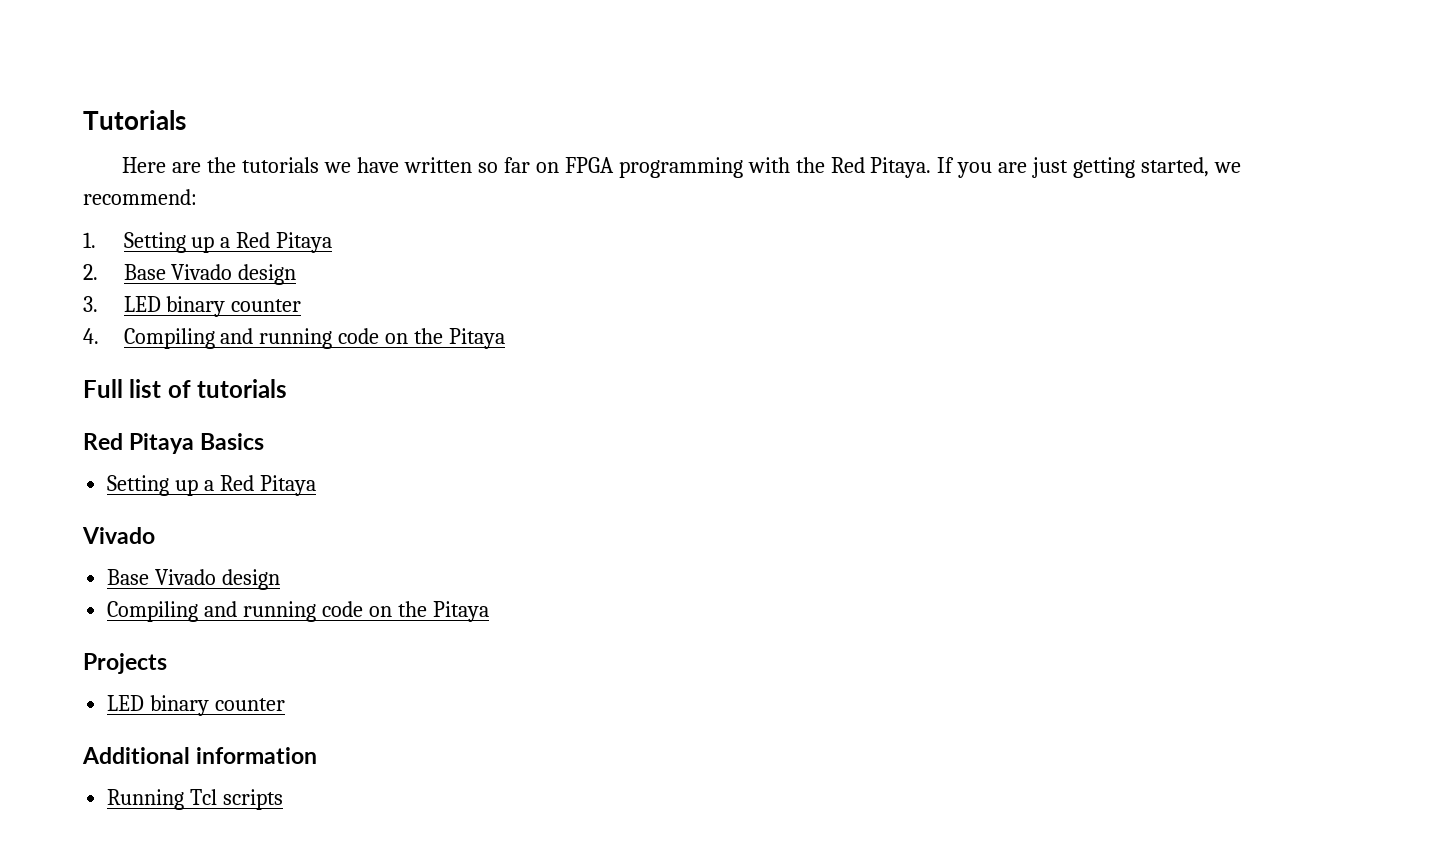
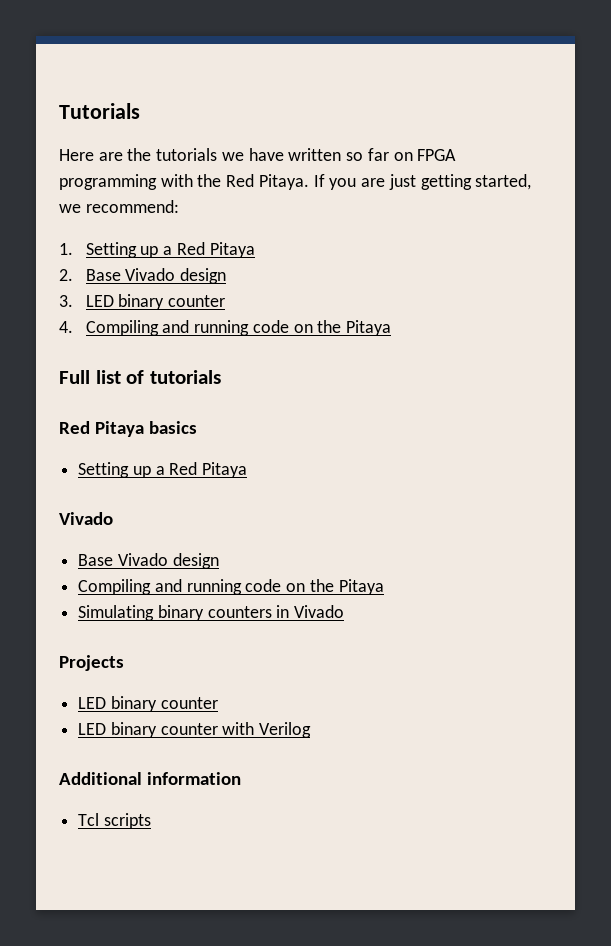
- Red Pitaya Basics
+ Red Pitaya basics
+ Simulating binary counters in Vivado
+ LED binary counter with Verilog
- Running Tcl scripts
+ Tcl scripts

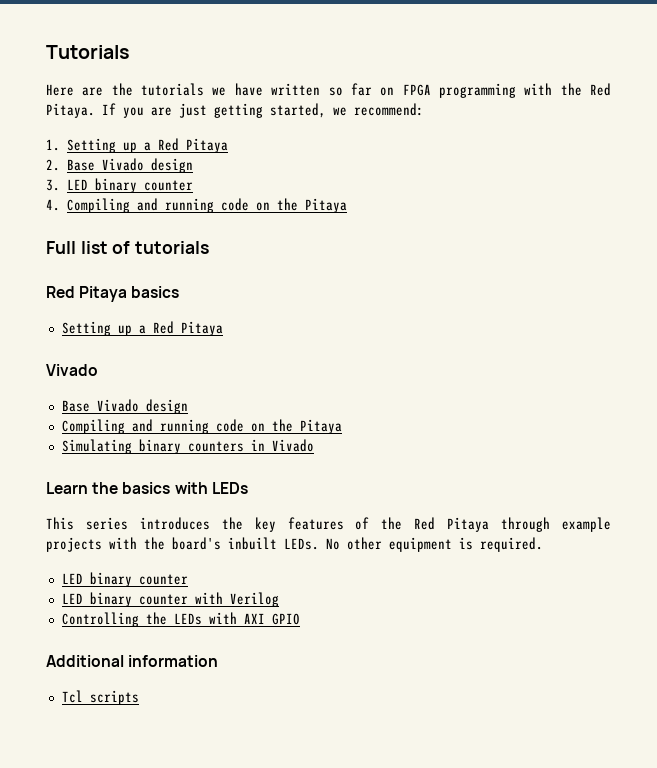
- Projects
+ Learn the basics with LEDs
+ This series introduces the key features of the Red Pitaya through example projects with the board's inbuilt LEDs. No other equipment is required.
+ Controlling the LEDs with AXI GPIO

